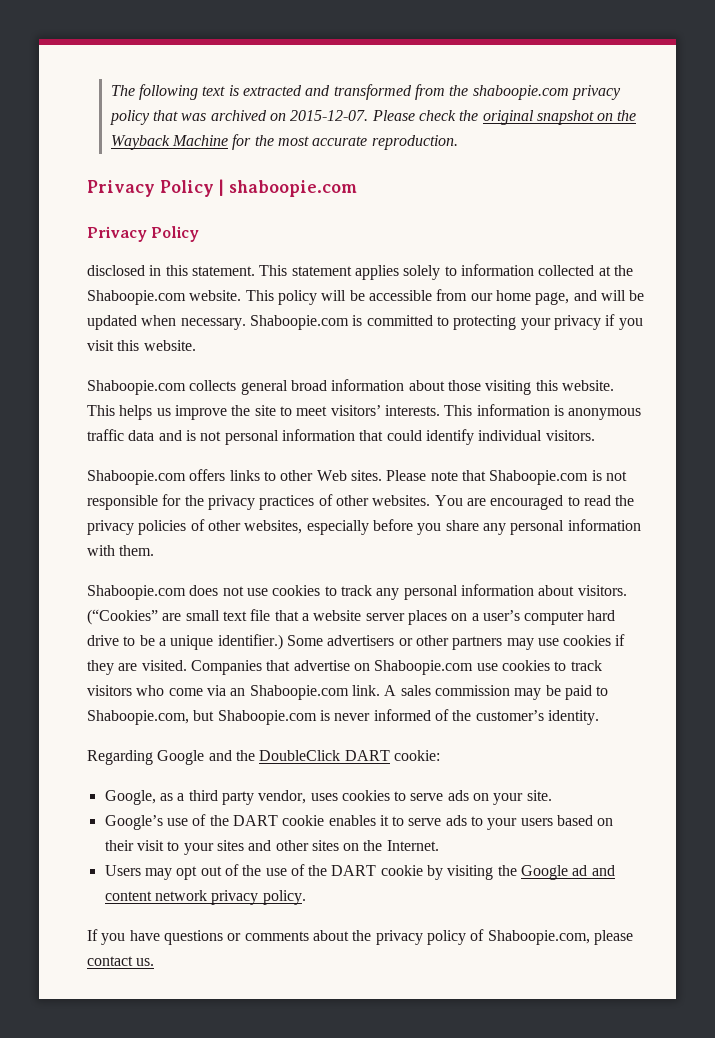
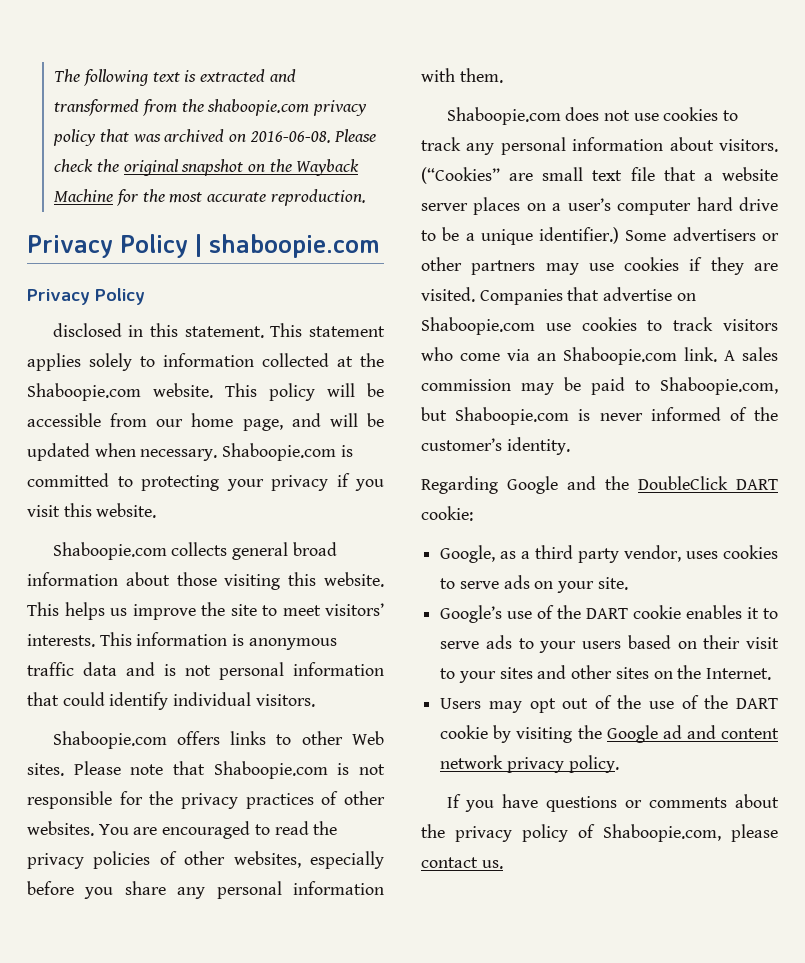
- The following text is extracted and transformed from the shaboopie.com privacy policy that was archived on 2015-12-07.
+ The following text is extracted and transformed from the shaboopie.com privacy policy that was archived on 2016-06-08.

